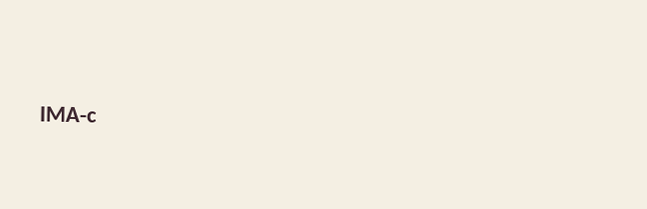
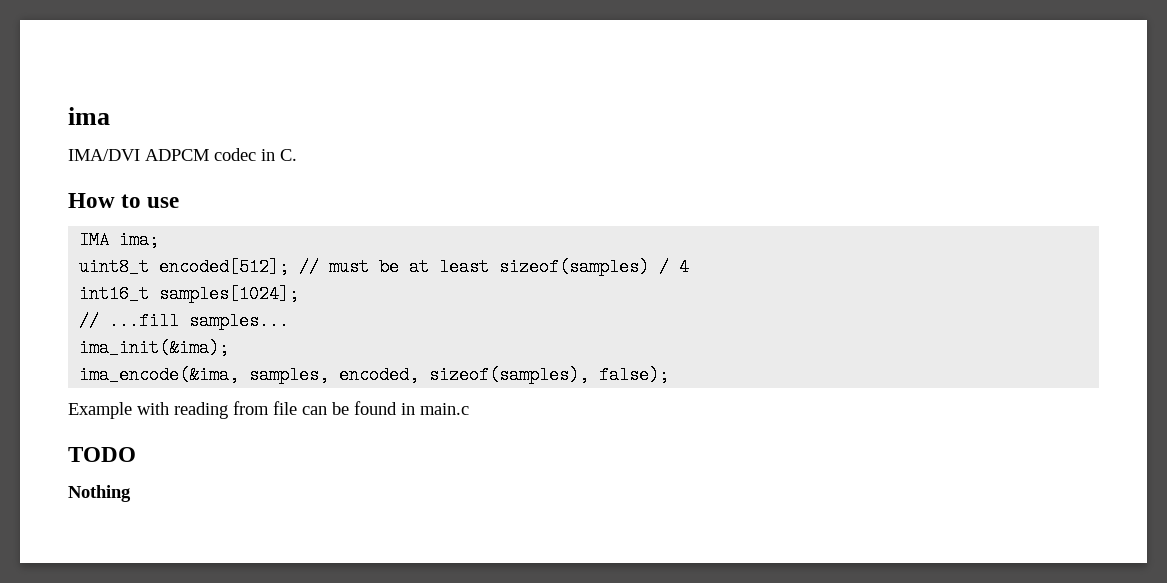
- IMA-c
+ ima
+ IMA/DVI ADPCM codec in C.
+ How to use
+ IMA ima;
+ uint8_t encoded[512]; // must be at least sizeof(samples) / 4
+ int16_t samples[1024];
+ // ...fill samples...
+ ima_init(&ima);
+ ima_encode(&ima, samples, encoded, sizeof(samples), false);
+ Example with reading from file can be found in main.c
+ TODO
+ Nothing

